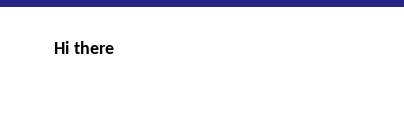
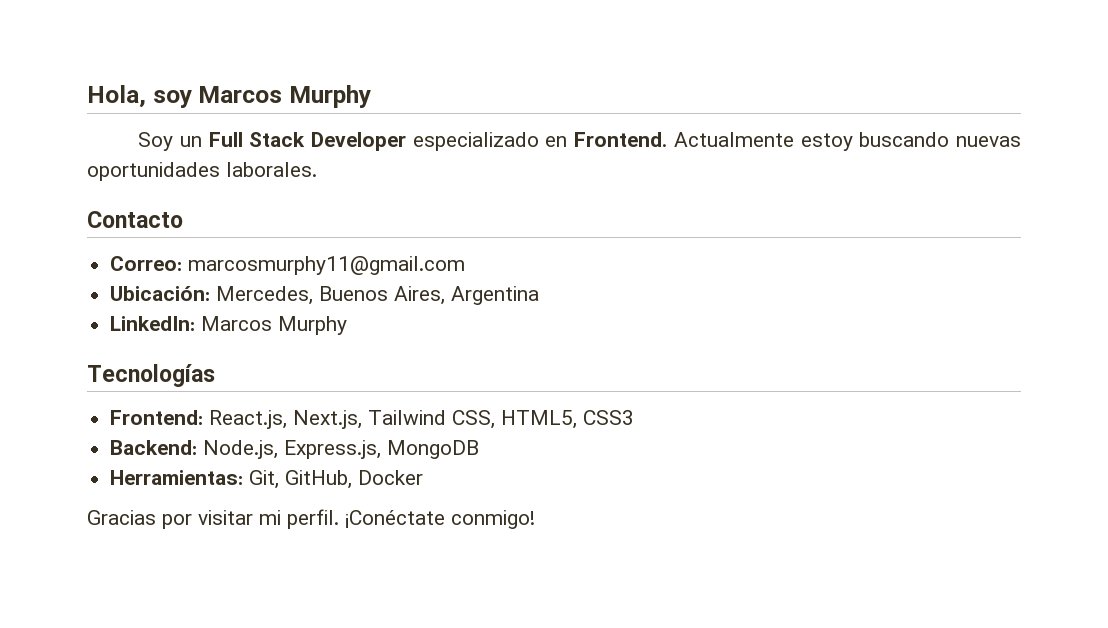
- Hi there
+ Hola, soy Marcos Murphy
+ Soy un Full Stack Developer especializado en Frontend. Actualmente estoy buscando nuevas oportunidades laborales.
+ Contacto
+ Correo: marcosmurphy11@gmail.com
+ Ubicación: Mercedes, Buenos Aires, Argentina
+ LinkedIn: Marcos Murphy
+ Tecnologías
+ Frontend: React.js, Next.js, Tailwind CSS, HTML5, CSS3
+ Backend: Node.js, Express.js, MongoDB
+ Herramientas: Git, GitHub, Docker
+ Gracias por visitar mi perfil. ¡Conéctate conmigo!

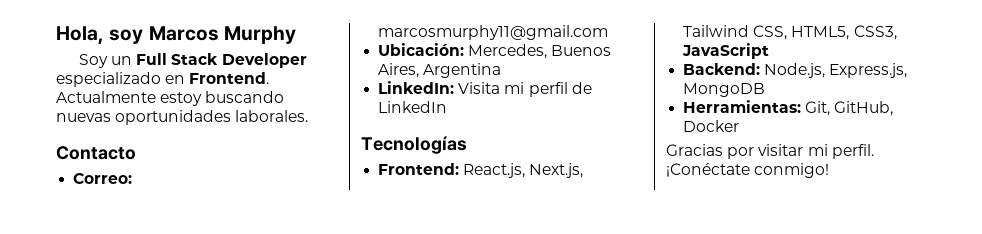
- LinkedIn: Marcos Murphy
+ LinkedIn: Visita mi perfil de LinkedIn
- Frontend: React.js, Next.js, Tailwind CSS, HTML5, CSS3
+ Frontend: React.js, Next.js, Tailwind CSS, HTML5, CSS3, JavaScript

